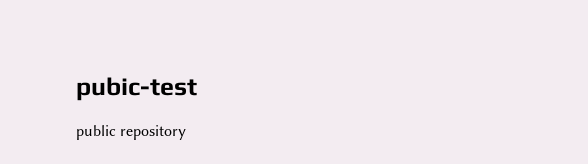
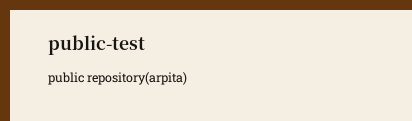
- pubic-test
+ public-test
- public repository
+ public repository(arpita)

